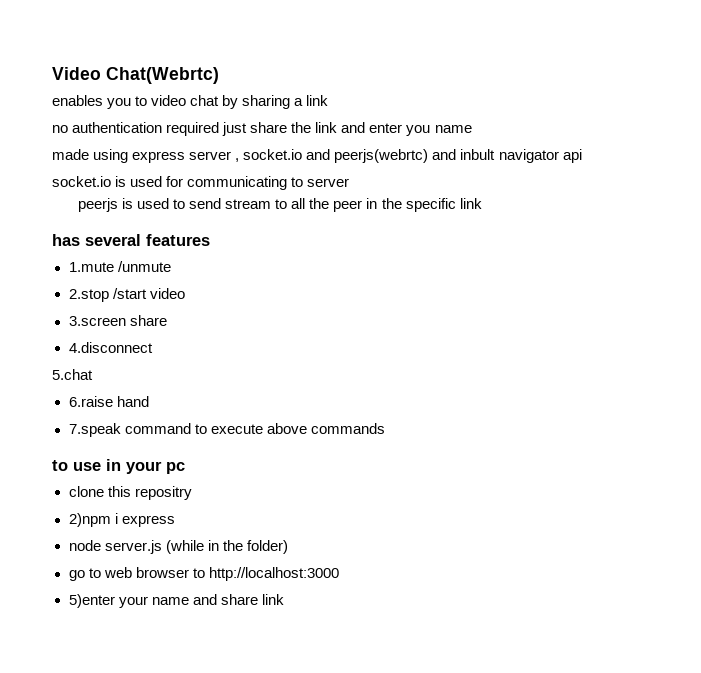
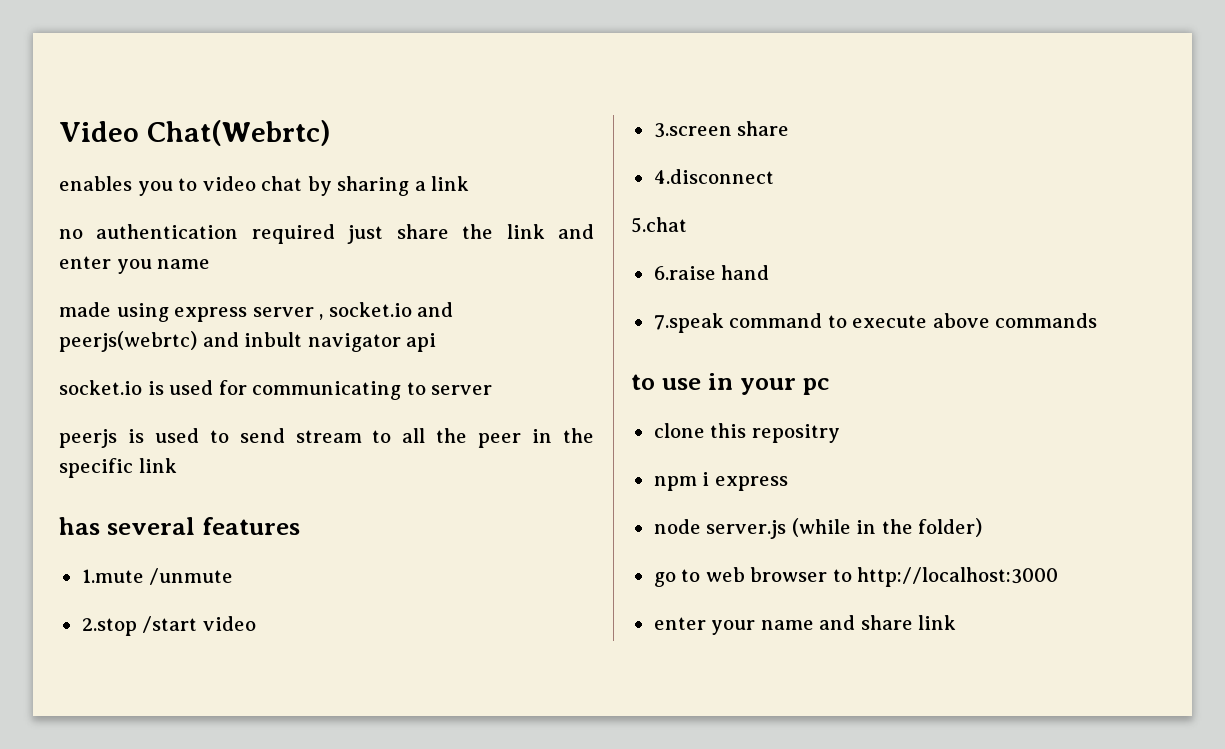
- 2)npm i express
+ npm i express
- 5)enter your name and share link
+ enter your name and share link

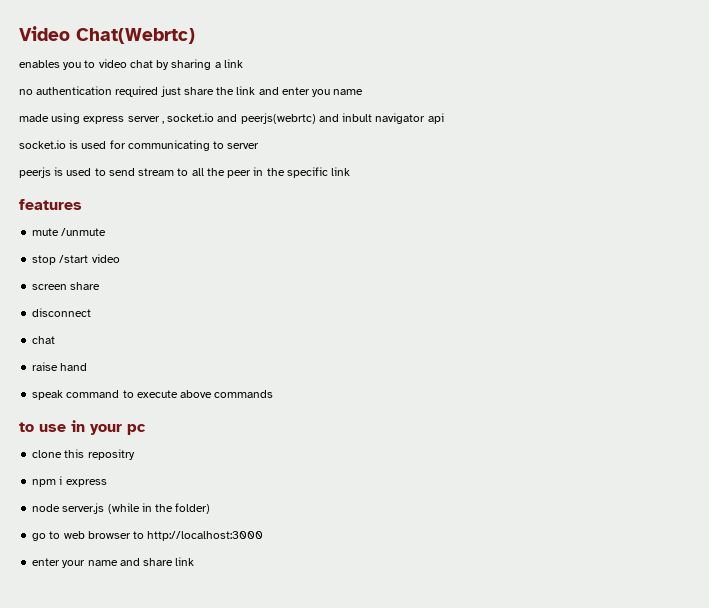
- has several features
+ features
- 1.mute /unmute
+ mute /unmute
- 2.stop /start video
+ stop /start video
- 3.screen share
+ screen share
- 4.disconnect
- 5.chat
- 6.raise hand
+ disconnect
+ chat
+ raise hand
- 7.speak command to execute above commands
+ speak command to execute above commands

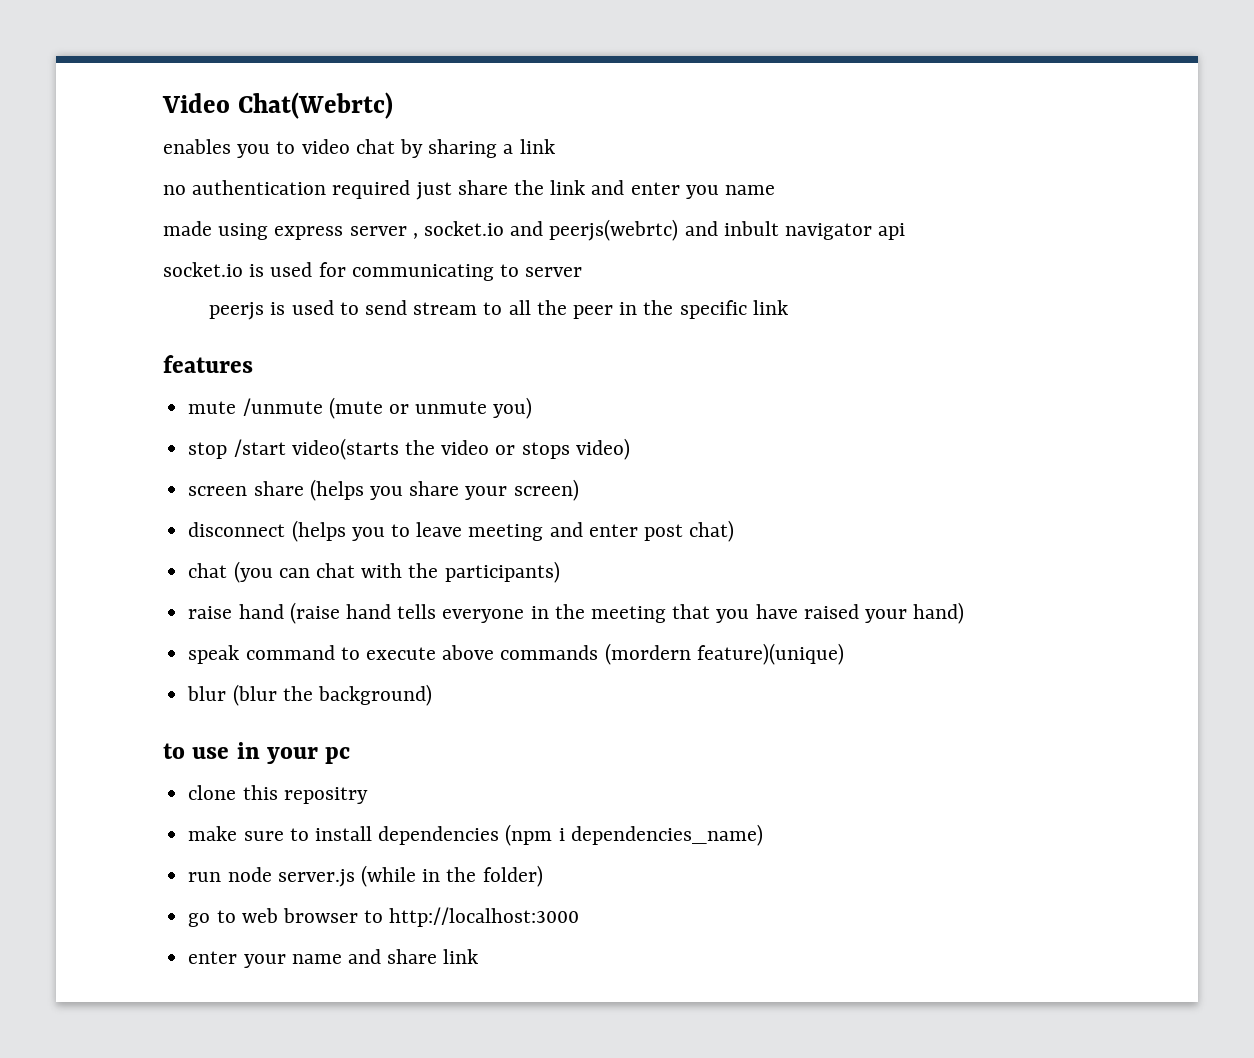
- mute /unmute
+ mute /unmute (mute or unmute you)
- stop /start video
+ stop /start video(starts the video or stops video)
- screen share
- disconnect
- chat
- raise hand
+ screen share (helps you share your screen)
+ disconnect (helps you to leave meeting and enter post chat)
+ chat (you can chat with the participants)
+ raise hand (raise hand tells everyone in the meeting that you have raised your hand)
- speak command to execute above commands
+ speak command to execute above commands (mordern feature)(unique)
+ blur (blur the background)
- npm i express
- node server.js (while in the folder)
+ make sure to install dependencies (npm i dependencies_name)
+ run node server.js (while in the folder)

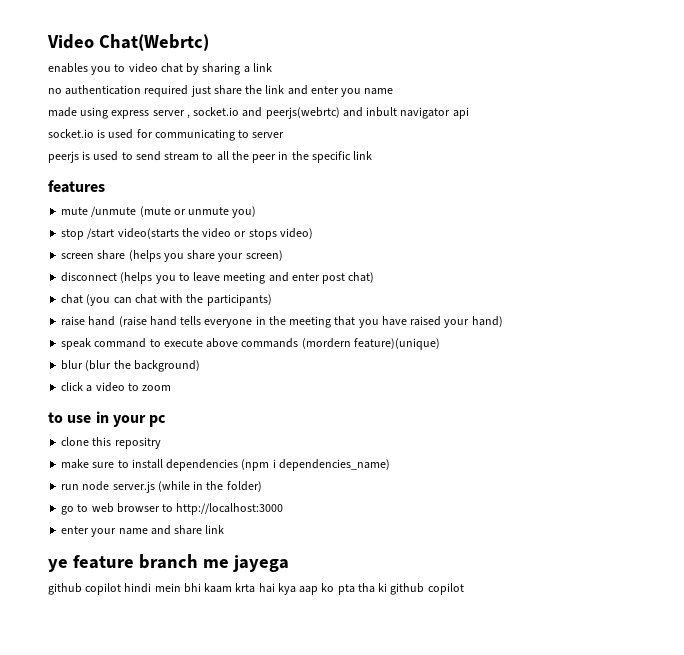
+ click a video to zoom
+ ye feature branch me jayega
+ github copilot hindi mein bhi kaam krta hai kya aap ko pta tha ki github copilot

